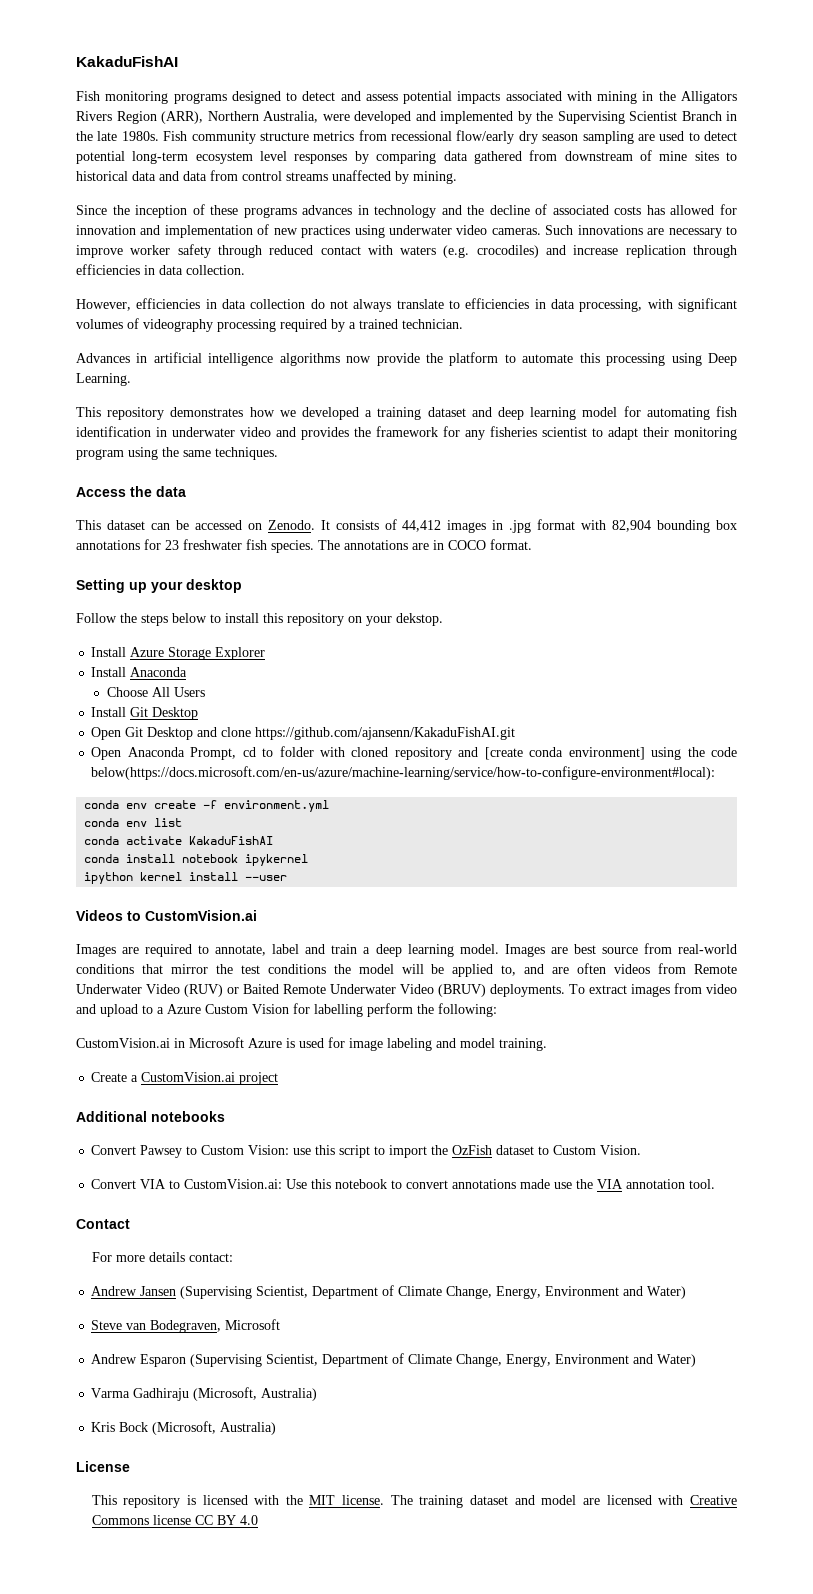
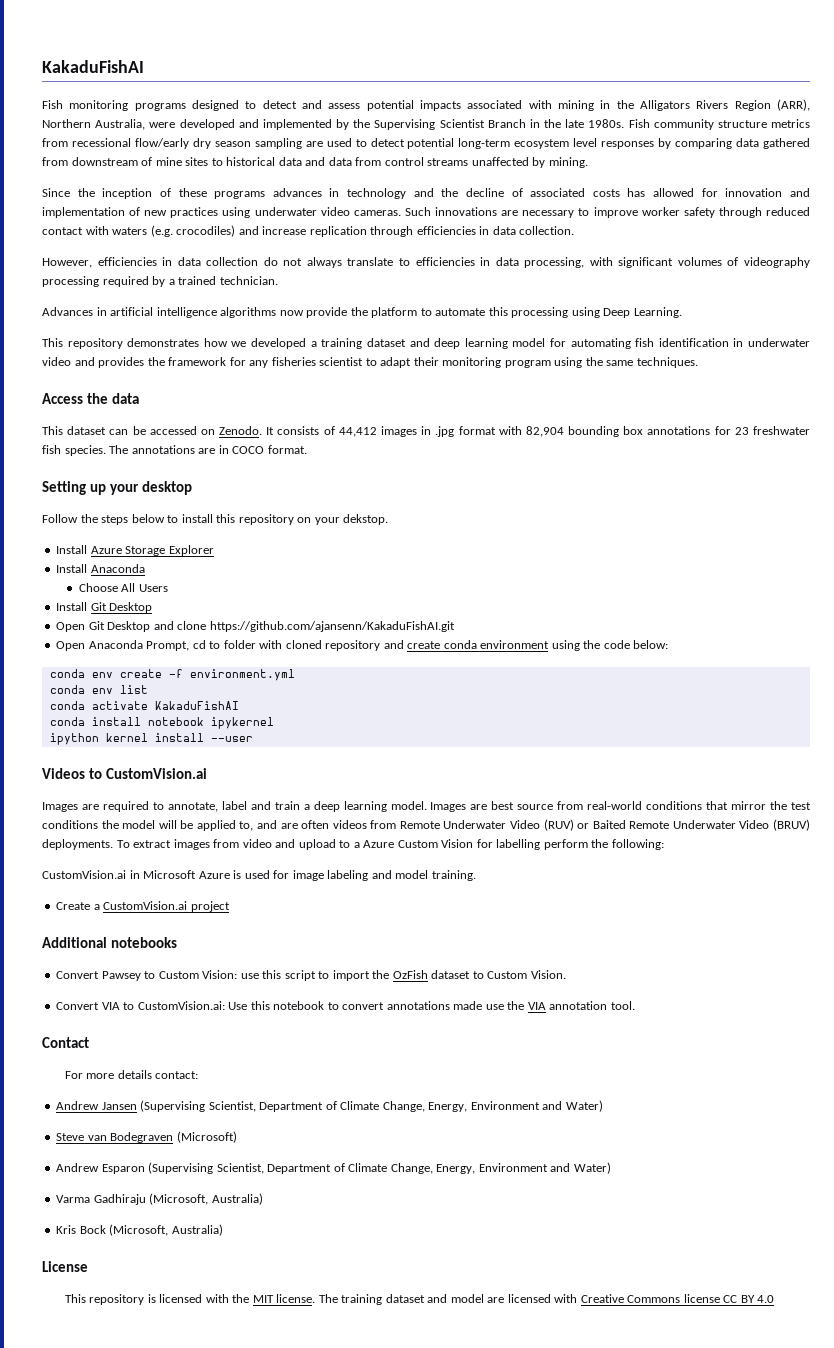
- Open Anaconda Prompt, cd to folder with cloned repository and [create conda environment] using the code below(https://docs.microsoft.com/en-us/azure/machine-learning/service/how-to-configure-environment#local):
+ Open Anaconda Prompt, cd to folder with cloned repository and create conda environment using the code below:
- Steve van Bodegraven, Microsoft
+ Steve van Bodegraven (Microsoft)

